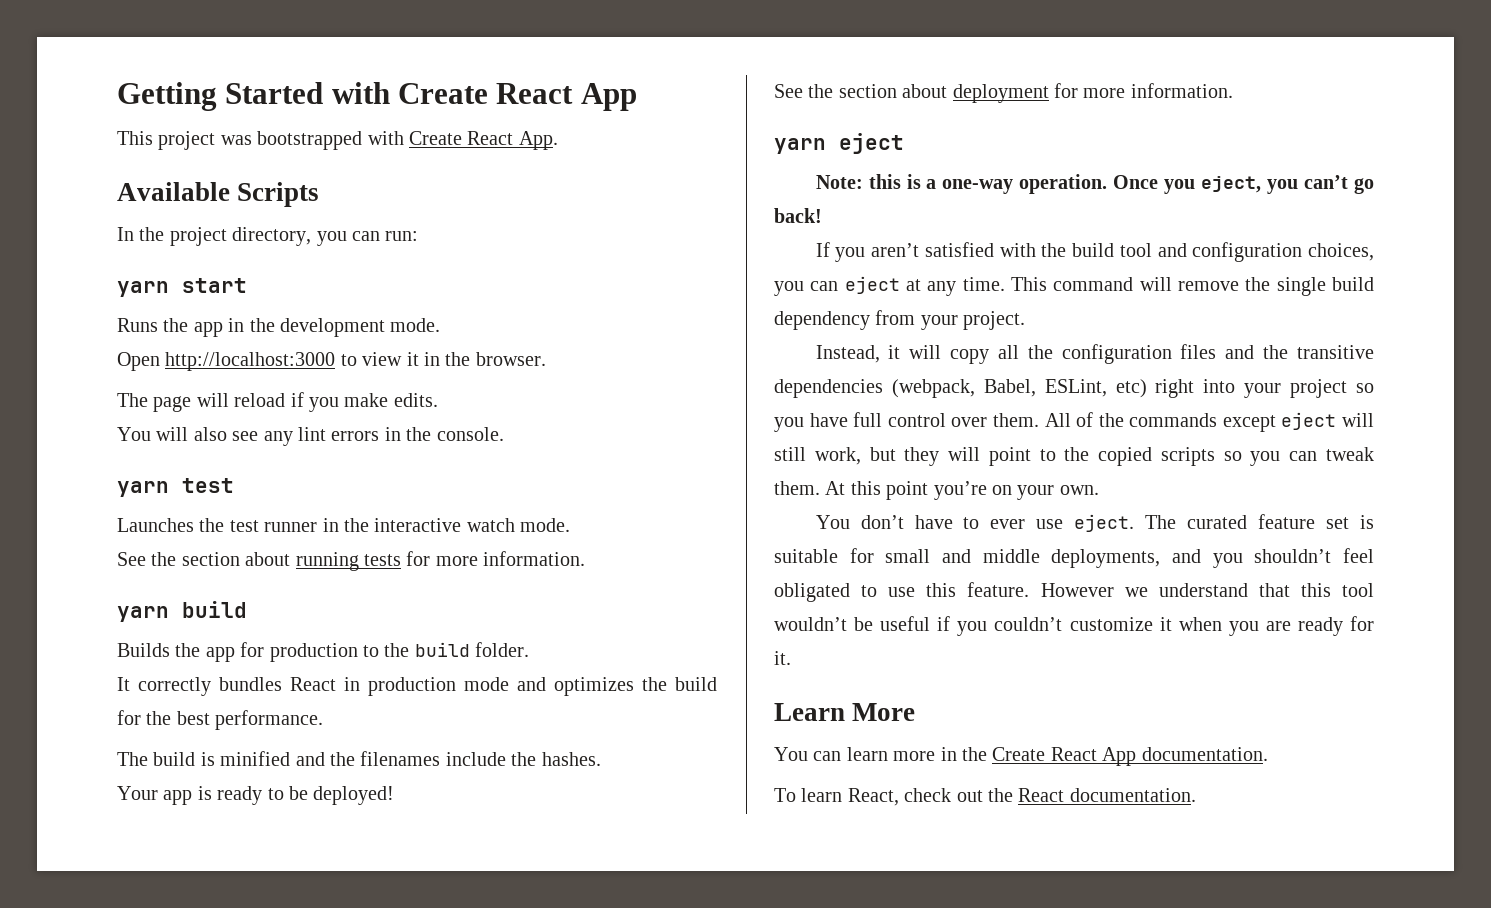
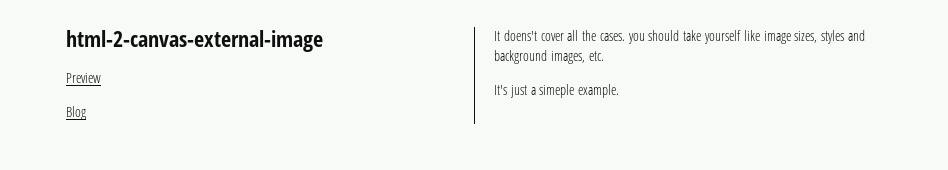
- Getting Started with Create React App
- This project was bootstrapped with Create React App.
- Available Scripts
- In the project directory, you can run:
- yarn start
- Runs the app in the development mode.
- Open http://localhost:3000 to view it in the browser.
- The page will reload if you make edits.
- You will also see any lint errors in the console.
- yarn test
- Launches the test runner in the interactive watch mode.
- See the section about running tests for more information.
- yarn build
- Builds the app for production to the build folder.
- It correctly bundles React in production mode and optimizes the build for the best performance.
- The build is minified and the filenames include the hashes.
- Your app is ready to be deployed!
- See the section about deployment for more information.
- yarn eject
- Note: this is a one-way operation. Once you eject, you can’t go back!
- If you aren’t satisfied with the build tool and configuration choices, you can eject at any time. This command will remove the single build dependency from your project.
- Instead, it will copy all the configuration files and the transitive dependencies (webpack, Babel, ESLint, etc) right into your project so you have full control over them. All of the commands except eject will still work, but they will point to the copied scripts so you can tweak them. At this point you’re on your own.
- You don’t have to ever use eject. The curated feature set is suitable for small and middle deployments, and you shouldn’t feel obligated to use this feature. However we understand that this tool wouldn’t be useful if you couldn’t customize it when you are ready for it.
- Learn More
- You can learn more in the Create React App documentation.
- To learn React, check out the React documentation.
+ html-2-canvas-external-image
+ Preview
+ Blog
+ It doens't cover all the cases. you should take yourself like image sizes, styles and background images, etc.
+ It's just a simeple example.

